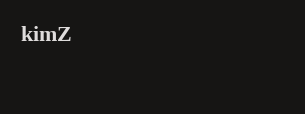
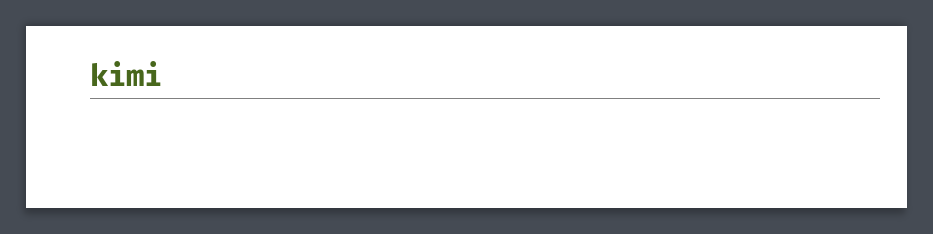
- kimZ
+ kimi

